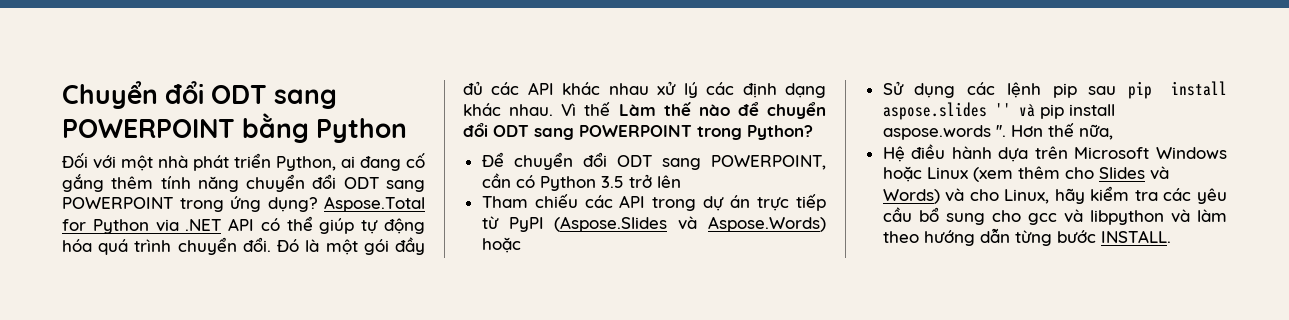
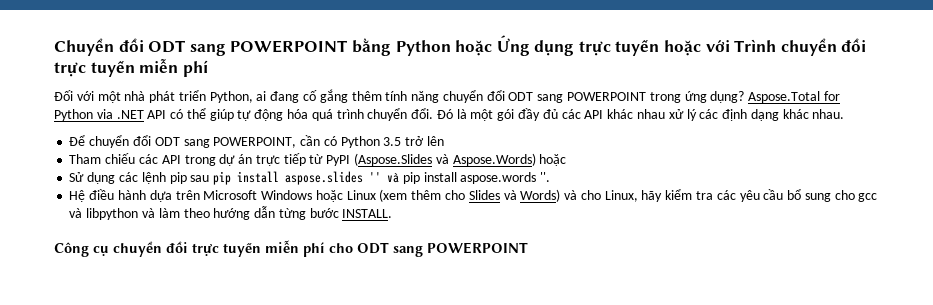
- Chuyển đổi ODT sang POWERPOINT bằng Python
+ Chuyển đổi ODT sang POWERPOINT bằng Python hoặc Ứng dụng trực tuyến hoặc với Trình chuyển đổi trực tuyến miễn phí
- Vì thế Làm thế nào để chuyển đổi ODT sang POWERPOINT trong Python?
- Hơn thế nữa,
+ Công cụ chuyển đổi trực tuyến miễn phí cho ODT sang POWERPOINT

